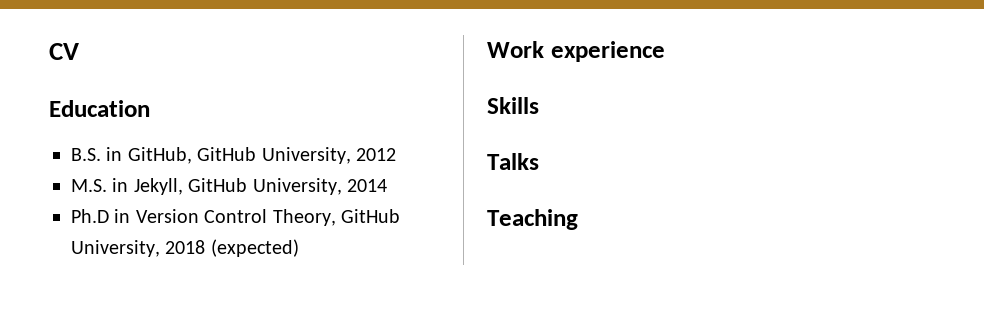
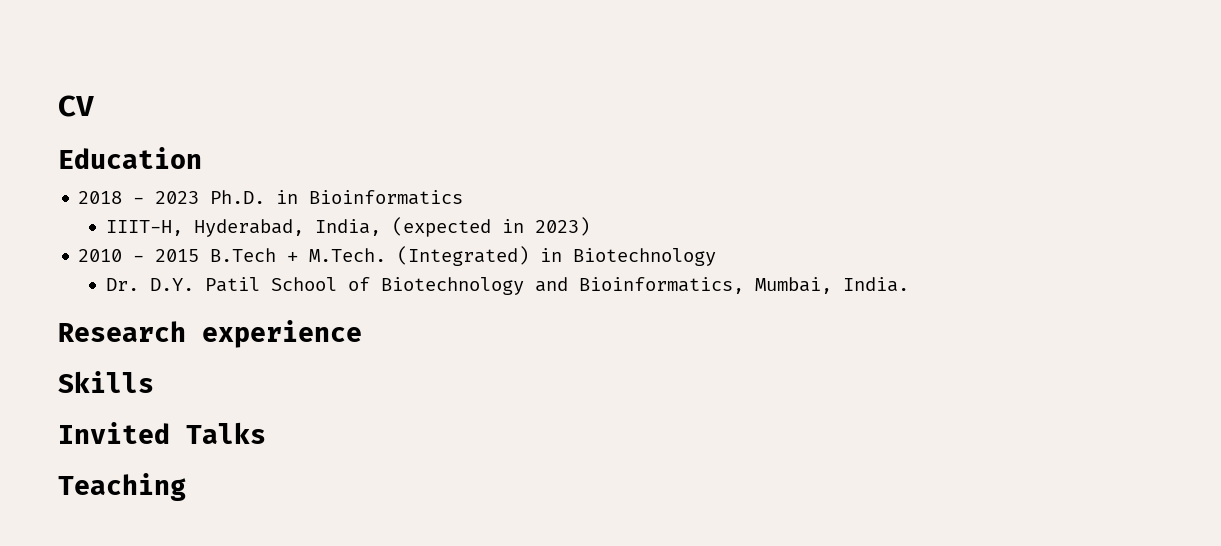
- B.S. in GitHub, GitHub University, 2012
- M.S. in Jekyll, GitHub University, 2014
- Ph.D in Version Control Theory, GitHub University, 2018 (expected)
- Work experience
+ 2018 - 2023 Ph.D. in Bioinformatics
+ IIIT-H, Hyderabad, India, (expected in 2023)
+ 2010 - 2015 B.Tech + M.Tech. (Integrated) in Biotechnology
+ Dr. D.Y. Patil School of Biotechnology and Bioinformatics, Mumbai, India.
+ Research experience
- Talks
+ Invited Talks

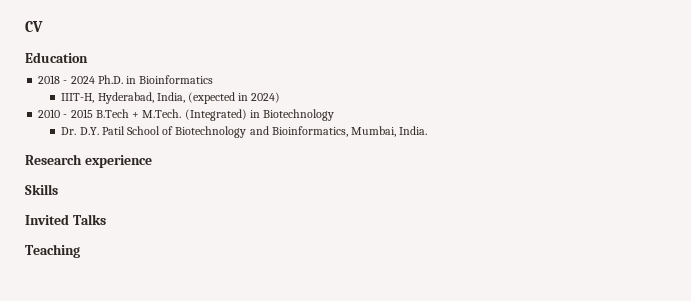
- 2018 - 2023 Ph.D. in Bioinformatics
+ 2018 - 2024 Ph.D. in Bioinformatics
- IIIT-H, Hyderabad, India, (expected in 2023)
+ IIIT-H, Hyderabad, India, (expected in 2024)

